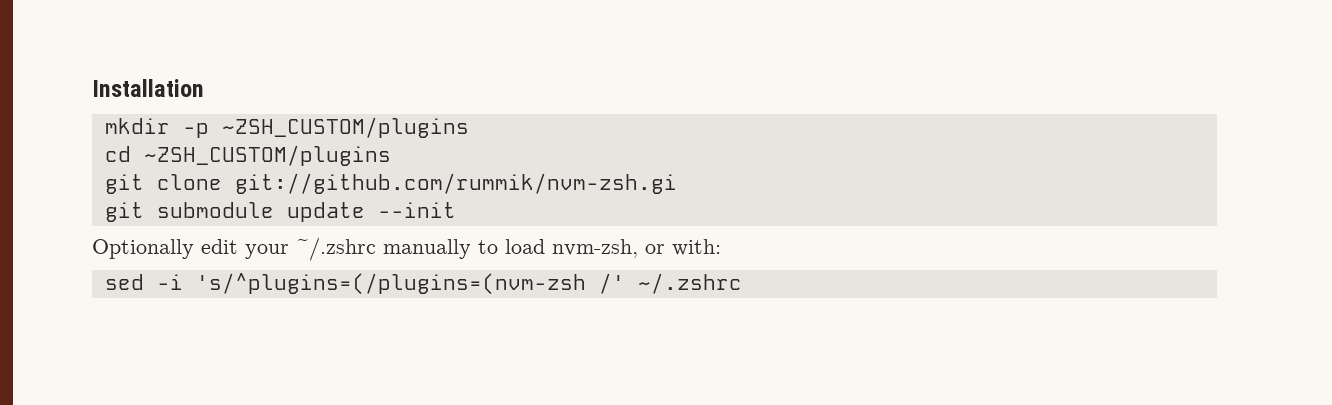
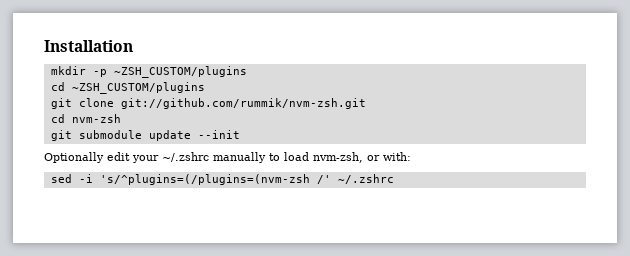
- git clone git://github.com/rummik/nvm-zsh.gi
+ git clone git://github.com/rummik/nvm-zsh.git
+ cd nvm-zsh

